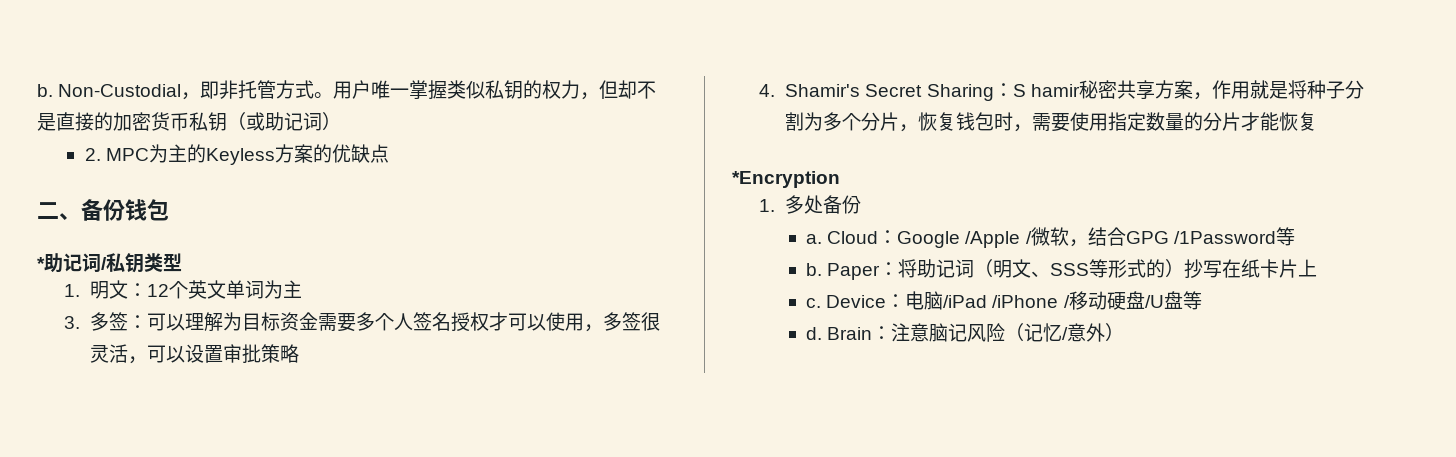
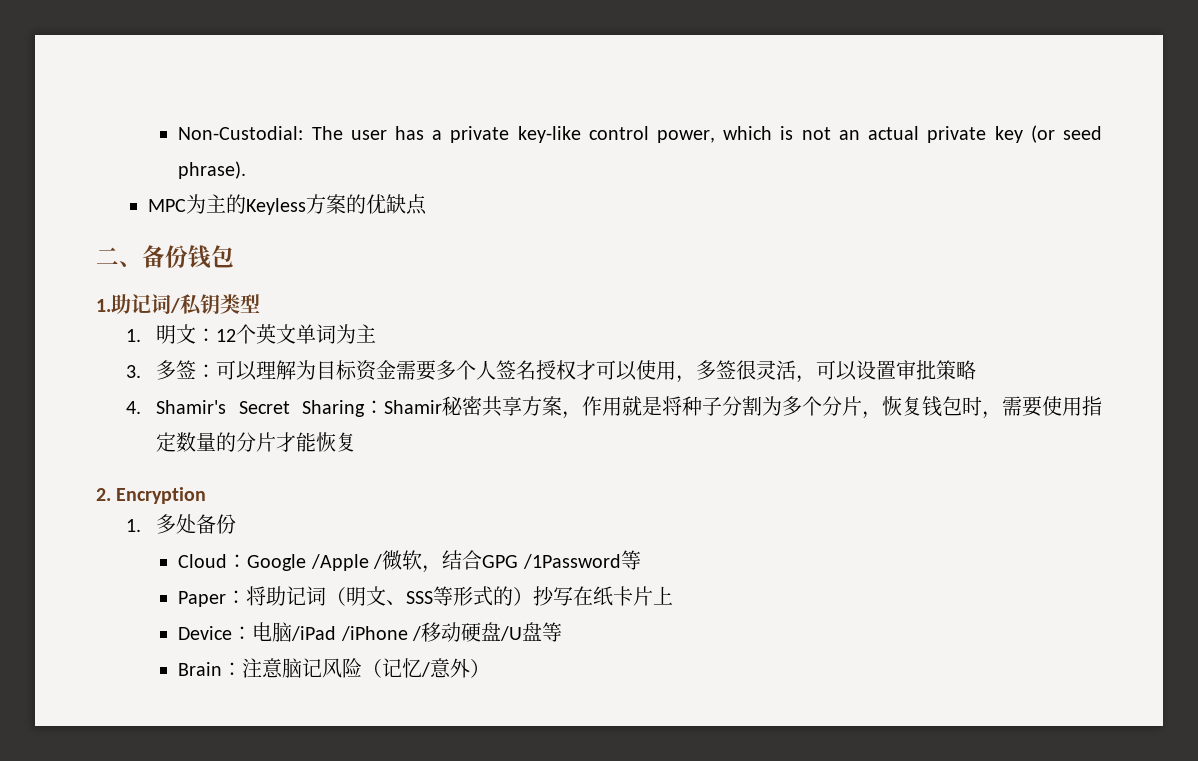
- b. Non-Custodial，即非托管方式。用户唯一掌握类似私钥的权力，但却不是直接的加密货币私钥（或助记词）
- 2. MPC为主的Keyless方案的优缺点
+ Non-Custodial: The user has a private key-like control power, which is not an actual private key (or seed phrase).
+ MPC为主的Keyless方案的优缺点
- *助记词/私钥类型
+ 1.助记词/私钥类型
- 4. Shamir's Secret Sharing：S hamir秘密共享方案，作用就是将种子分割为多个分片，恢复钱包时，需要使用指定数量的分片才能恢复
+ 4. Shamir's Secret Sharing：Shamir秘密共享方案，作用就是将种子分割为多个分片，恢复钱包时，需要使用指定数量的分片才能恢复
- *Encryption
+ 2. Encryption
- a. Cloud：Google /Apple /微软，结合GPG /1Password等
- b. Paper：将助记词（明文、SSS等形式的）抄写在纸卡片上
+ Cloud：Google /Apple /微软，结合GPG /1Password等
+ Paper：将助记词（明文、SSS等形式的）抄写在纸卡片上
- c.
- d.

